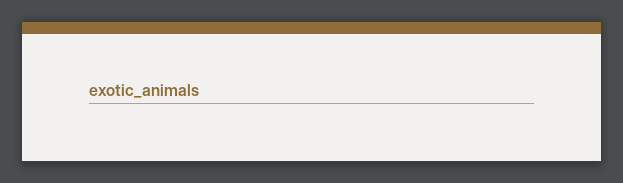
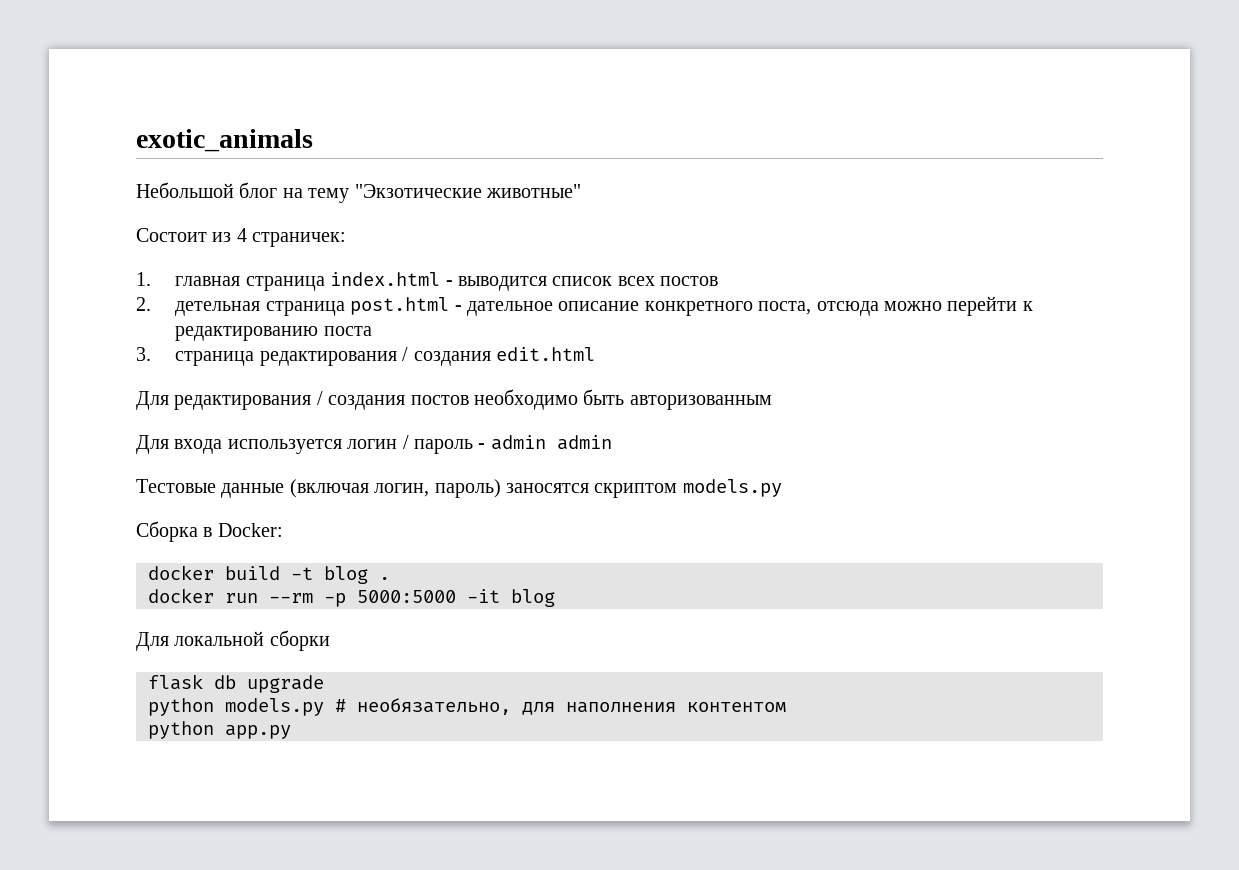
+ Небольшой блог на тему "Экзотические животные"
+ Состоит из 4 страничек:
+ 1. главная страница index.html - выводится список всех постов
+ 2. детельная страница post.html - дательное описание конкретного поста, отсюда можно перейти к редактированию поста
+ 3. страница редактирования / создания edit.html
+ Для редактирования / создания постов необходимо быть авторизованным
+ Для входа используется логин / пароль - admin admin
+ Тестовые данные (включая логин, пароль) заносятся скриптом models.py
+ Сборка в Docker:
+ docker build -t blog .
+ docker run --rm -p 5000:5000 -it blog
+ Для локальной сборки
+ flask db upgrade
+ python models.py # необязательно, для наполнения контентом
+ python app.py

